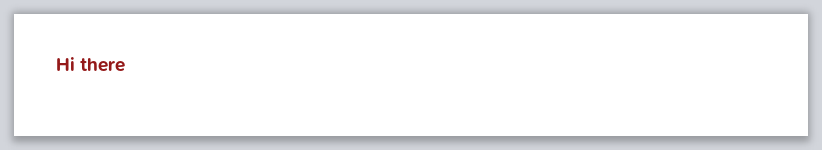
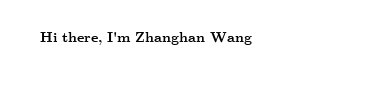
- Hi there
+ Hi there, I'm Zhanghan Wang

